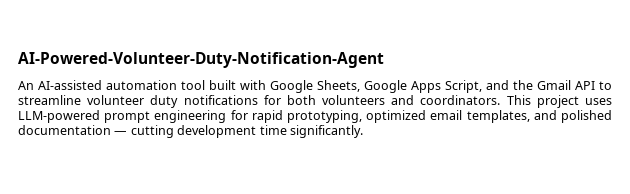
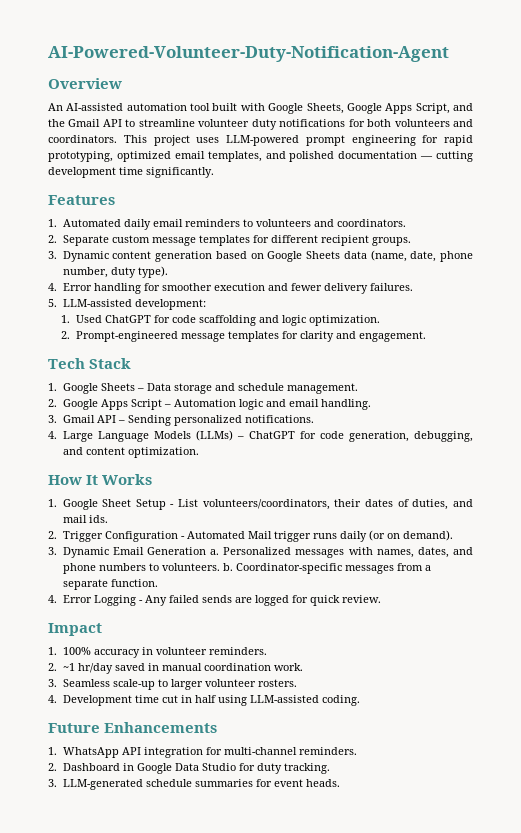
+ Overview
+ Features
+ 1. Automated daily email reminders to volunteers and coordinators.
+ 2. Separate custom message templates for different recipient groups.
+ 3. Dynamic content generation based on Google Sheets data (name, date, phone number, duty type).
+ 4. Error handling for smoother execution and fewer delivery failures.
+ 5. LLM-assisted development:
+ 1. Used ChatGPT for code scaffolding and logic optimization.
+ 2. Prompt-engineered message templates for clarity and engagement.
+ Tech Stack
+ 1. Google Sheets – Data storage and schedule management.
+ 2. Google Apps Script – Automation logic and email handling.
+ 3. Gmail API – Sending personalized notifications.
+ 4. Large Language Models (LLMs) – ChatGPT for code generation, debugging, and content optimization.
+ How It Works
+ 1. Google Sheet Setup - List volunteers/coordinators, their dates of duties, and mail ids.
+ 2. Trigger Configuration - Automated Mail trigger runs daily (or on demand).
+ 3. Dynamic Email Generation a. Personalized messages with names, dates, and phone numbers to volunteers. b. Coordinator-specific messages from a separate function.
+ 4. Error Logging - Any failed sends are logged for quick review.
+ Impact
+ 1. 100% accuracy in volunteer reminders.
+ 2. ~1 hr/day saved in manual coordination work.
+ 3. Seamless scale-up to larger volunteer rosters.
+ 4. Development time cut in half using LLM-assisted coding.
+ Future Enhancements
+ 1. WhatsApp API integration for multi-channel reminders.
+ 2. Dashboard in Google Data Studio for duty tracking.
+ 3. LLM-generated schedule summaries for event heads.

